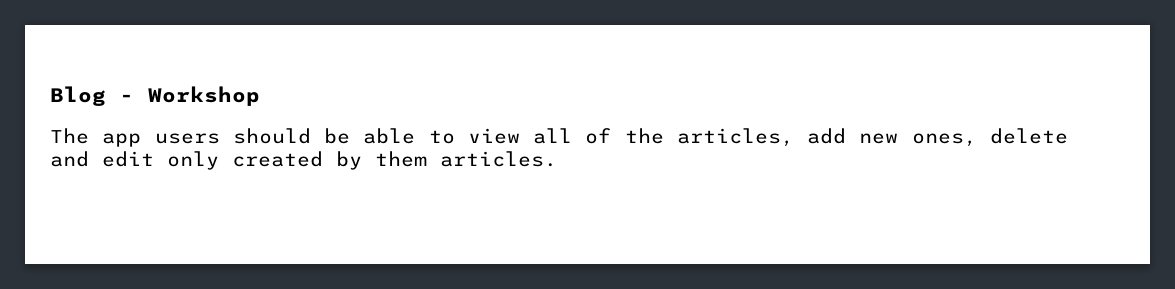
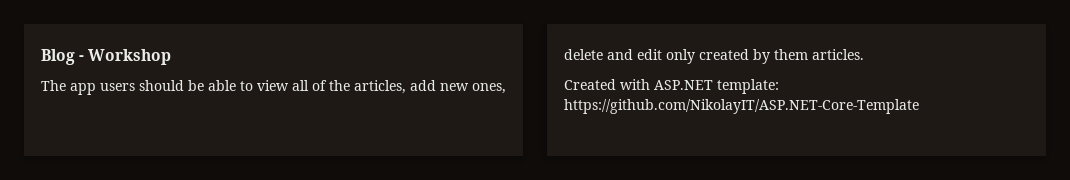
+ Created with ASP.NET template: https://github.com/NikolayIT/ASP.NET-Core-Template

